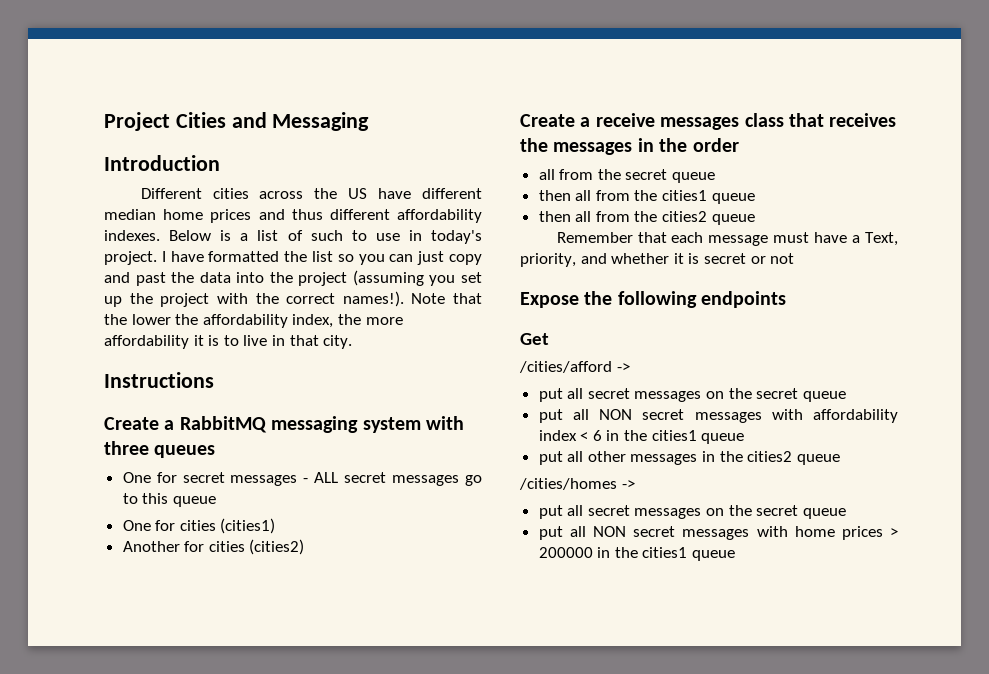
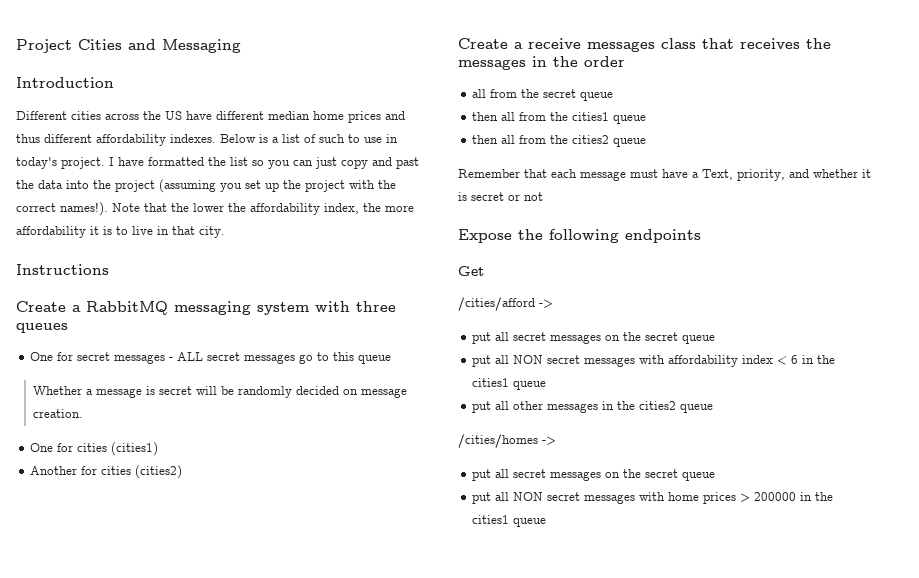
+ Whether a message is secret will be randomly decided on message creation.

